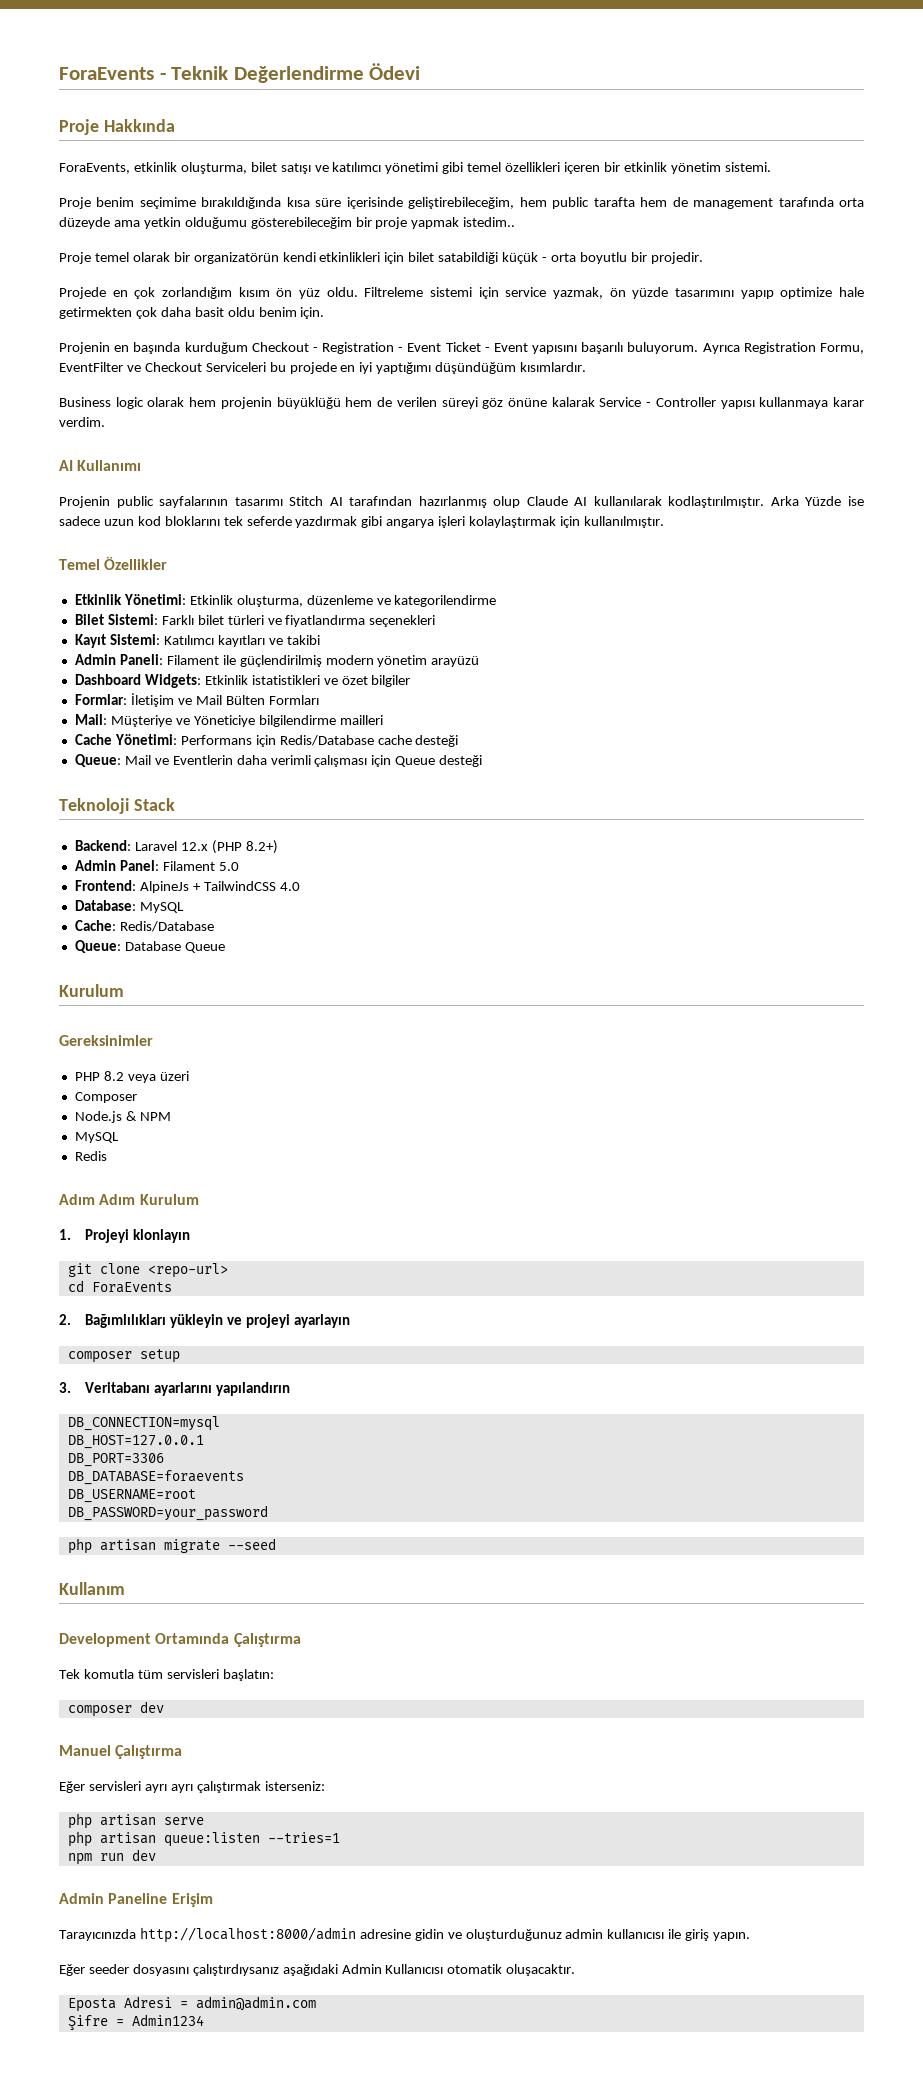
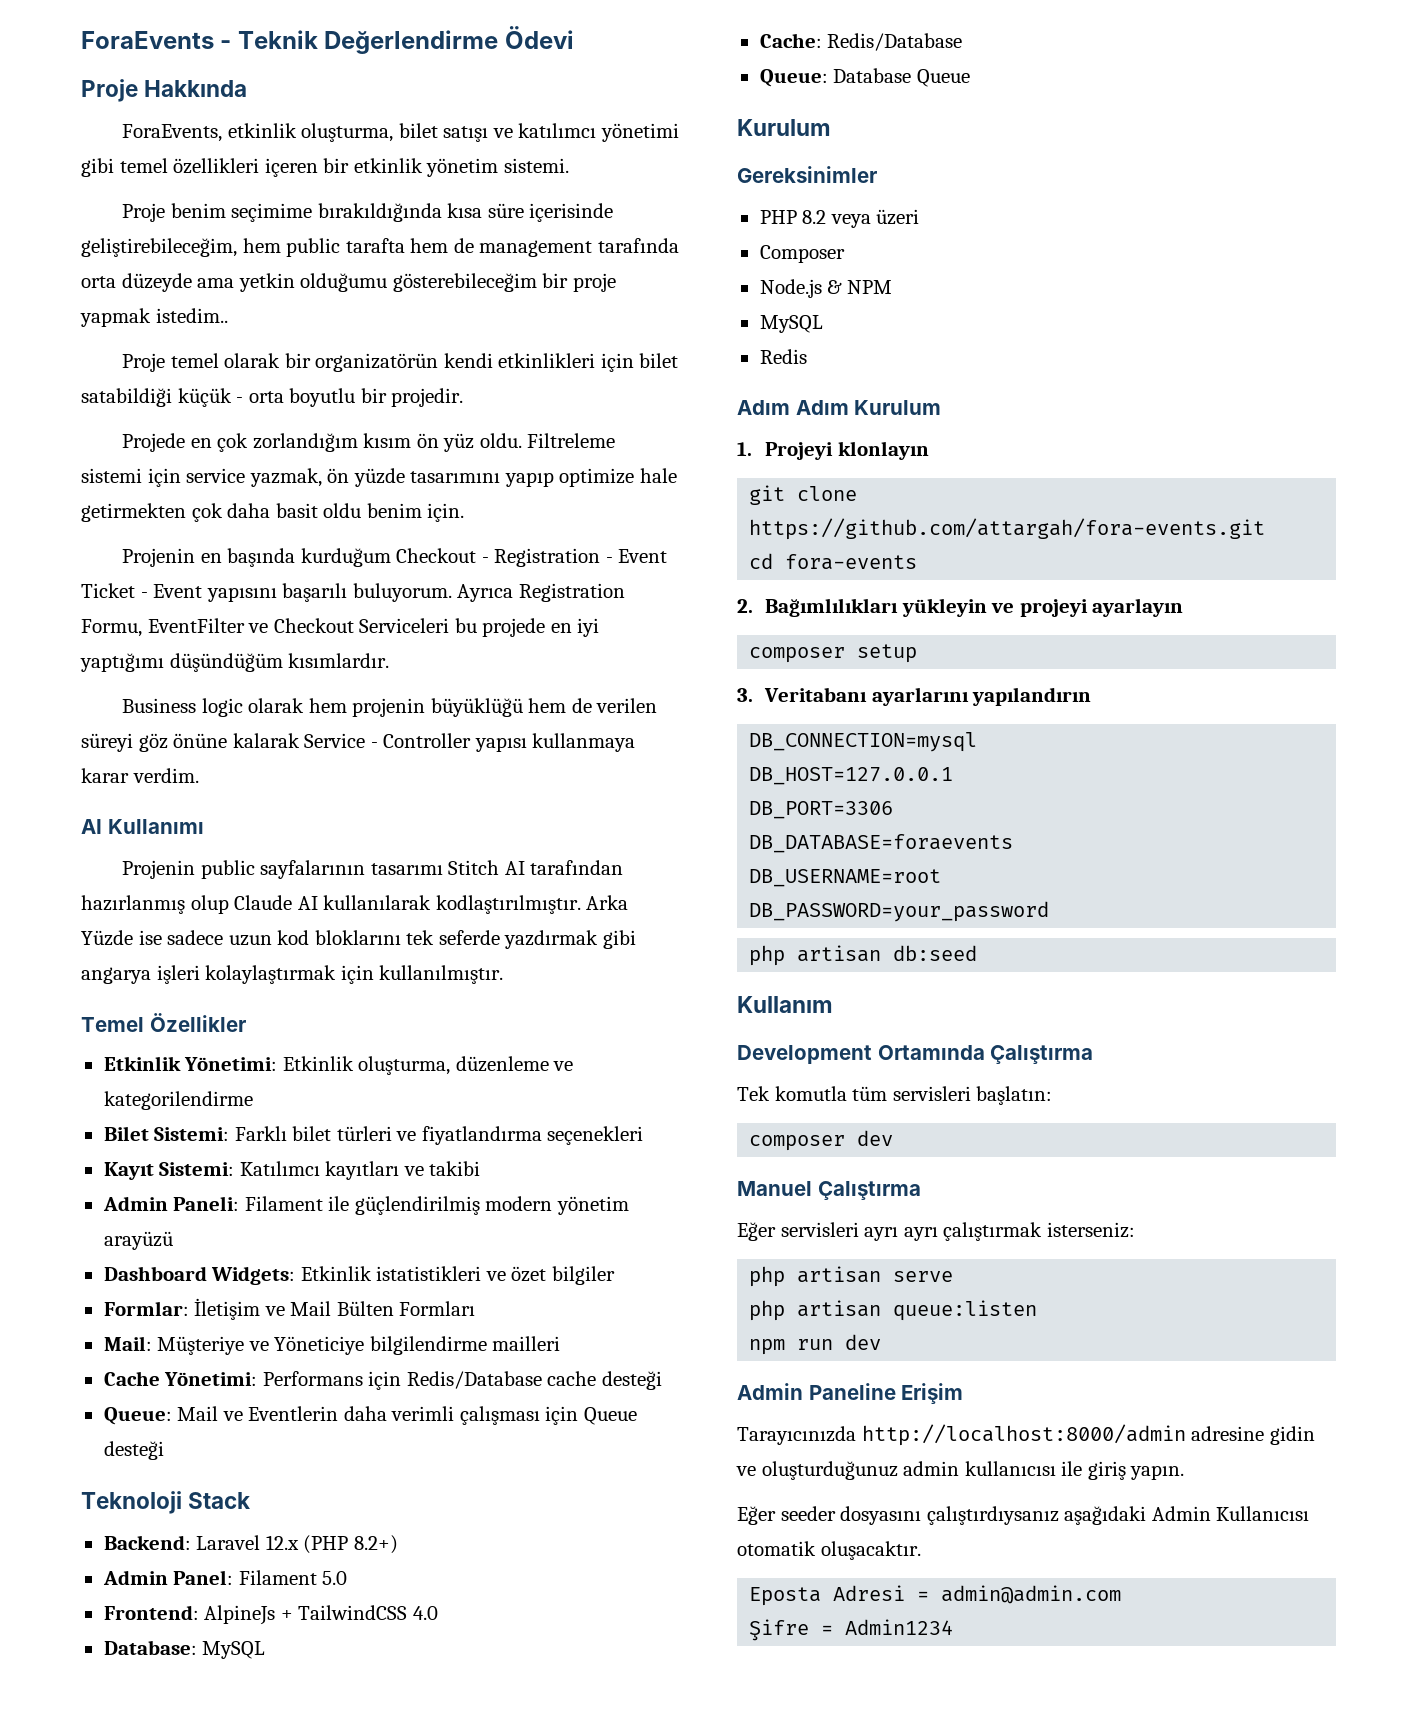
- git clone <repo-url>
+ git clone https://github.com/attargah/fora-events.git
- cd ForaEvents
+ cd fora-events
- php artisan migrate --seed
+ php artisan db:seed
- php artisan queue:listen --tries=1
+ php artisan queue:listen

